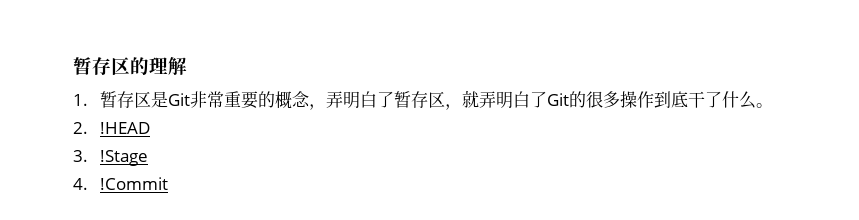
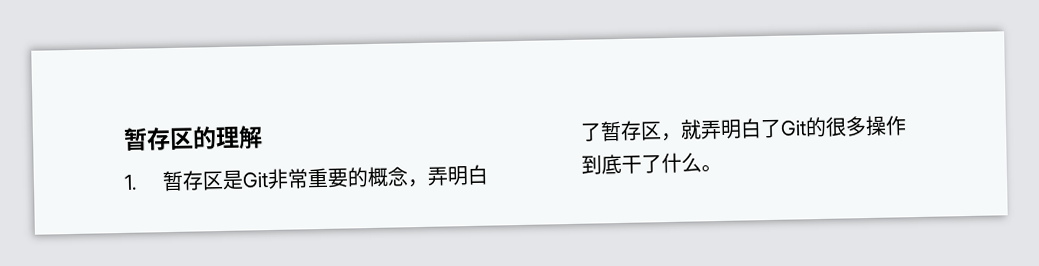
- 2. !HEAD
- 3. !Stage
- 4. !Commit

